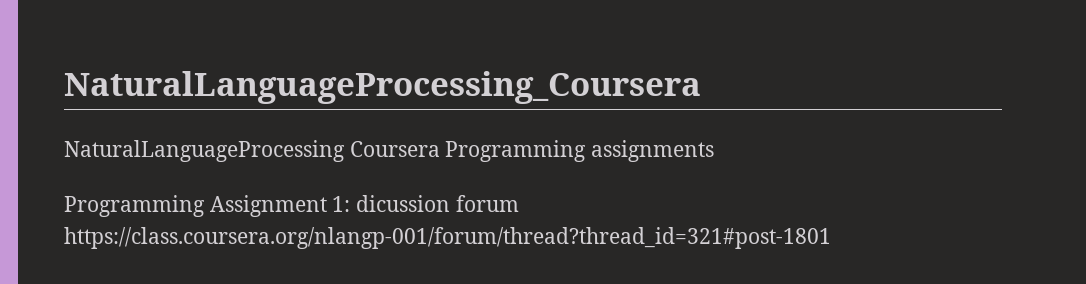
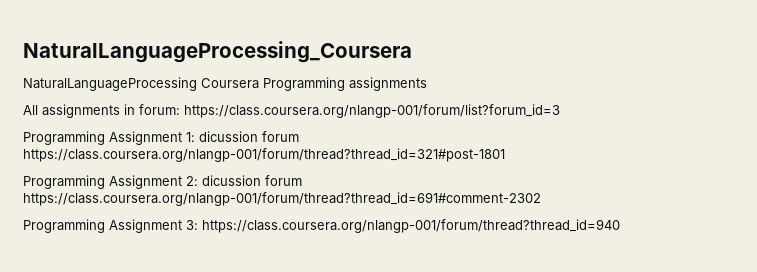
+ All assignments in forum: https://class.coursera.org/nlangp-001/forum/list?forum_id=3
+ Programming Assignment 2: dicussion forum https://class.coursera.org/nlangp-001/forum/thread?thread_id=691#comment-2302
+ Programming Assignment 3: https://class.coursera.org/nlangp-001/forum/thread?thread_id=940

